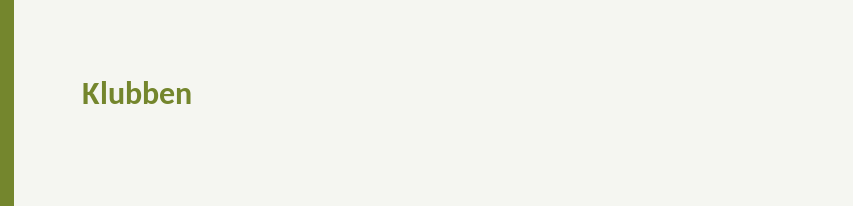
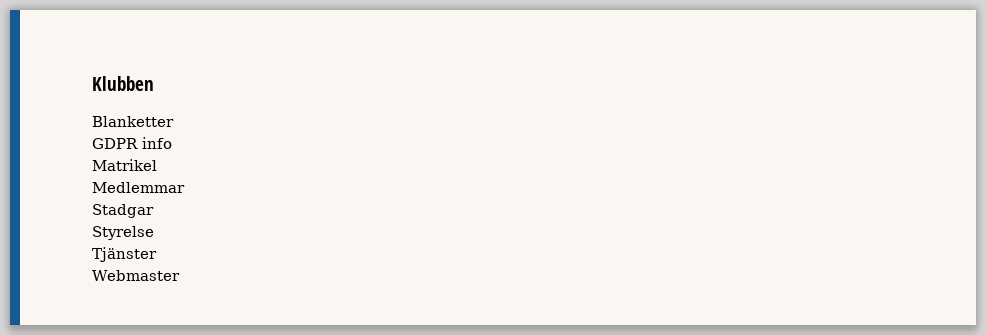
+ Blanketter
+ GDPR info
+ Matrikel
+ Medlemmar
+ Stadgar
+ Styrelse
+ Tjänster
+ Webmaster

